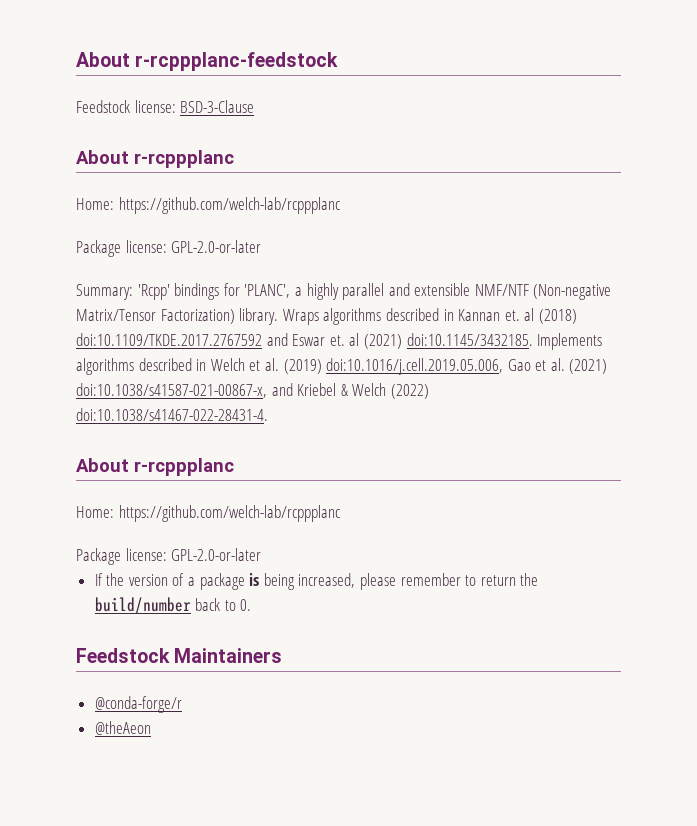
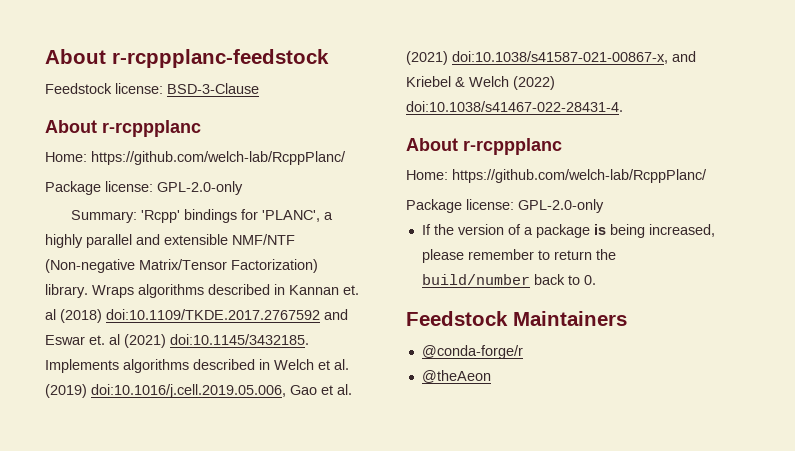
  Feedstock license: BSD-3-Clause
  About r-rcppplanc
- Home: https://github.com/welch-lab/rcppplanc
- Package license: GPL-2.0-or-later
+ Home: https://github.com/welch-lab/RcppPlanc/
+ Package license: GPL-2.0-only
  Wraps algorithms described in Kannan et. al (2018) doi:10.1109/TKDE.2017.2767592 and Eswar et. al (2021) doi:10.1145/3432185. Implements algorithms described in Welch et al. (2019) doi:10.1016/j.cell.2019.05.006, Gao et al. (2021) doi:10.1038/s41587-021-00867-x, and Kriebel & Welch (2022) doi:10.1038/s41467-022-28431-4.
  About r-rcppplanc
- Home: https://github.com/welch-lab/rcppplanc
- Package license: GPL-2.0-or-later
+ Home: https://github.com/welch-lab/RcppPlanc/
+ Package license: GPL-2.0-only

